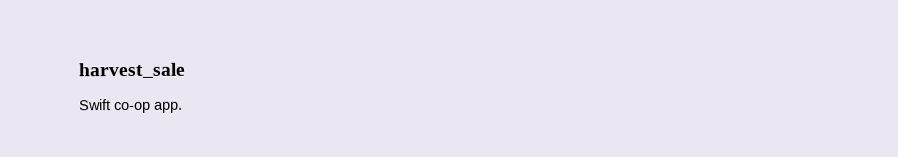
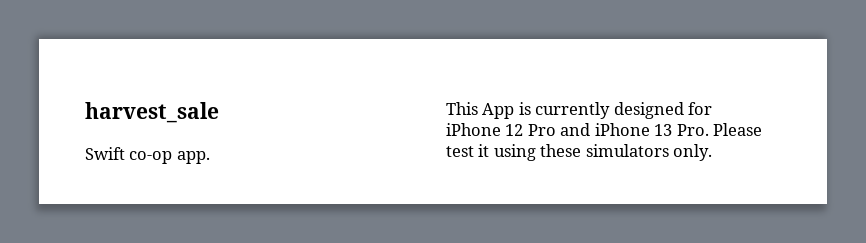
+ This App is currently designed for iPhone 12 Pro and iPhone 13 Pro. Please test it using these simulators only.

